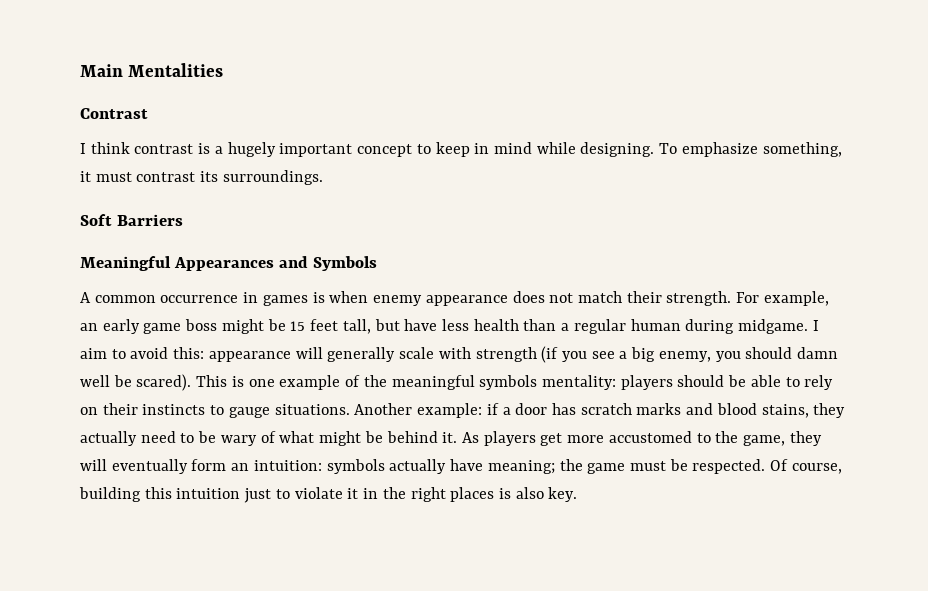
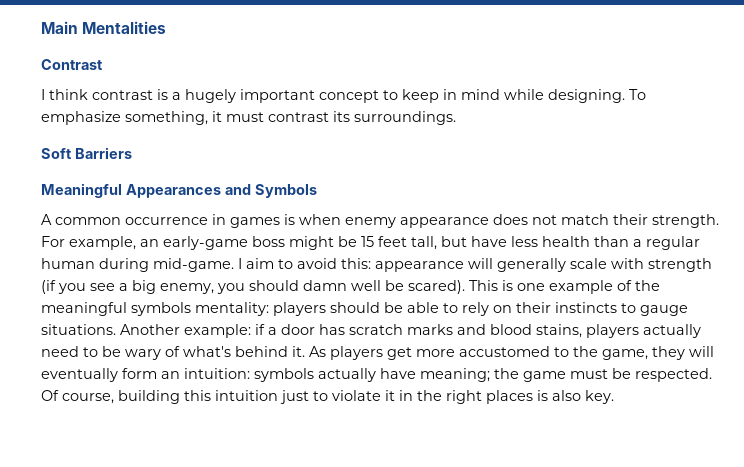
- For example, an early game boss might be 15 feet tall, but have less health than a regular human during midgame.
+ For example, an early-game boss might be 15 feet tall, but have less health than a regular human during mid-game.
- Another example: if a door has scratch marks and blood stains, they actually need to be wary of what might be behind it.
+ Another example: if a door has scratch marks and blood stains, players actually need to be wary of what's behind it.

